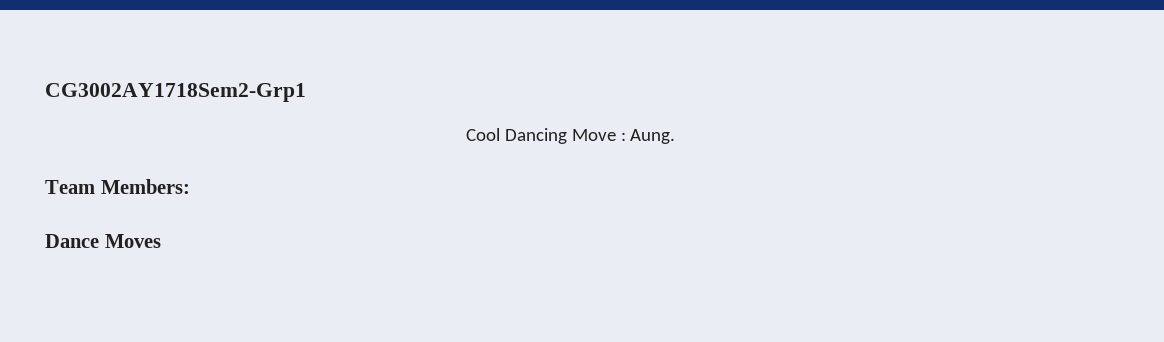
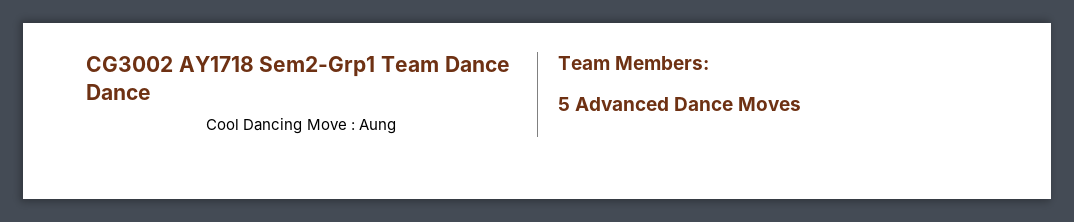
- CG3002AY1718Sem2-Grp1
+ CG3002 AY1718 Sem2-Grp1 Team Dance Dance
- Cool Dancing Move : Aung.
+ Cool Dancing Move : Aung
- Dance Moves
+ 5 Advanced Dance Moves

